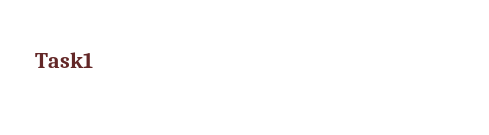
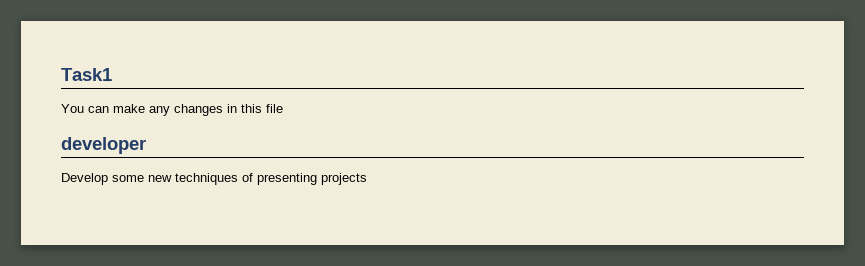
+ You can make any changes in this file
+ developer
+ Develop some new techniques of presenting projects

